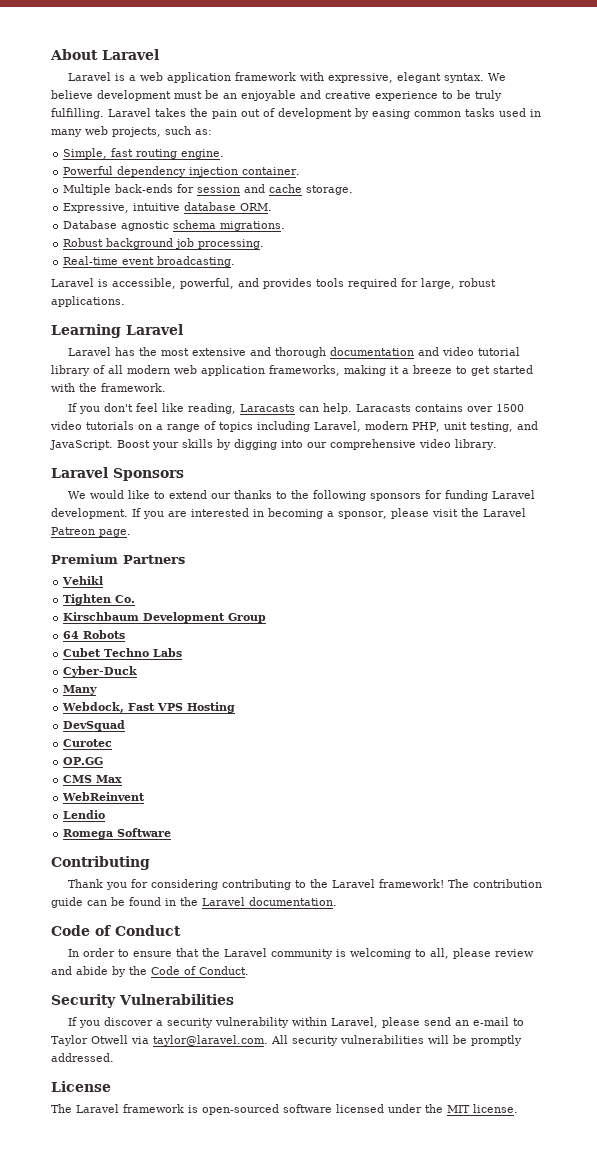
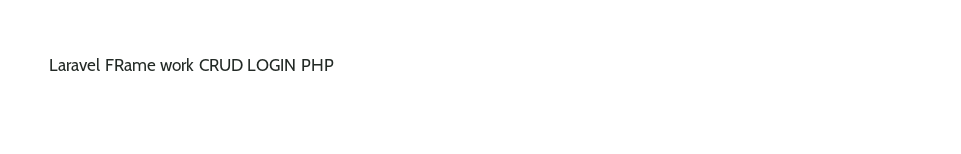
- About Laravel
- Laravel is a web application framework with expressive, elegant syntax. We believe development must be an enjoyable and creative experience to be truly fulfilling. Laravel takes the pain out of development by easing common tasks used in many web projects, such as:
- Simple, fast routing engine.
- Powerful dependency injection container.
- Multiple back-ends for session and cache storage.
- Expressive, intuitive database ORM.
- Database agnostic schema migrations.
- Robust background job processing.
- Real-time event broadcasting.
- Laravel is accessible, powerful, and provides tools required for large, robust applications.
- Learning Laravel
- Laravel has the most extensive and thorough documentation and video tutorial library of all modern web application frameworks, making it a breeze to get started with the framework.
- If you don't feel like reading, Laracasts can help. Laracasts contains over 1500 video tutorials on a range of topics including Laravel, modern PHP, unit testing, and JavaScript. Boost your skills by digging into our comprehensive video library.
- Laravel Sponsors
- We would like to extend our thanks to the following sponsors for funding Laravel development. If you are interested in becoming a sponsor, please visit the Laravel Patreon page.
- Premium Partners
- Vehikl
- Tighten Co.
- Kirschbaum Development Group
- 64 Robots
- Cubet Techno Labs
- Cyber-Duck
- Many
- Webdock, Fast VPS Hosting
- DevSquad
- Curotec
- OP.GG
- CMS Max
- WebReinvent
- Lendio
- Romega Software
- Contributing
- Thank you for considering contributing to the Laravel framework! The contribution guide can be found in the Laravel documentation.
- Code of Conduct
- In order to ensure that the Laravel community is welcoming to all, please review and abide by the Code of Conduct.
- Security Vulnerabilities
- If you discover a security vulnerability within Laravel, please send an e-mail to Taylor Otwell via taylor@laravel.com. All security vulnerabilities will be promptly addressed.
- License
- The Laravel framework is open-sourced software licensed under the MIT license.
+ Laravel FRame work CRUD LOGIN PHP

